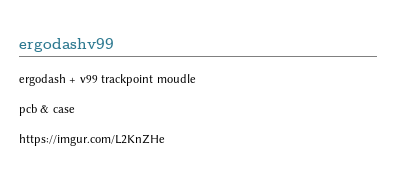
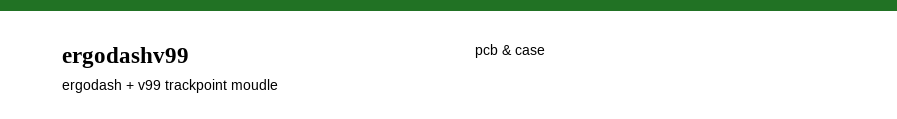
- https://imgur.com/L2KnZHe

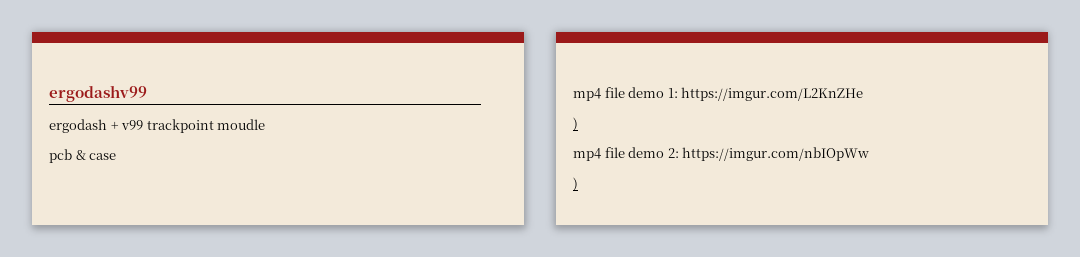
+ mp4 file demo 1: https://imgur.com/L2KnZHe
+ )
+ mp4 file demo 2: https://imgur.com/nbIOpWw
+ )

